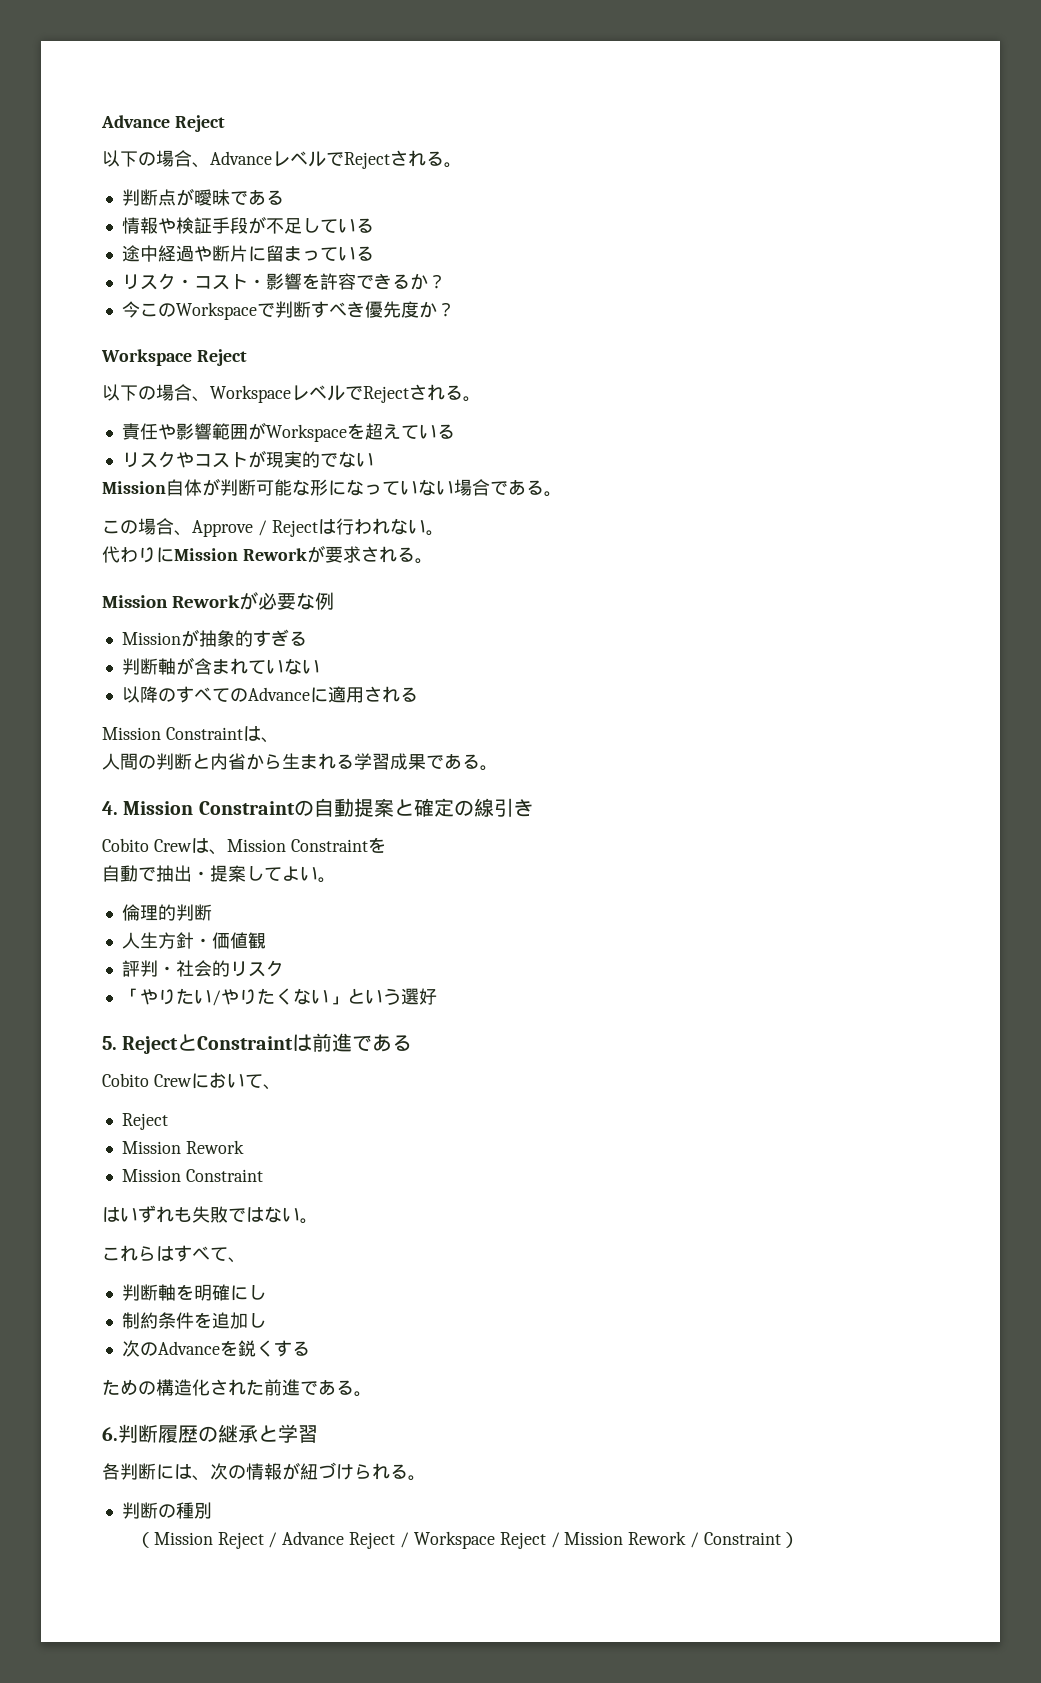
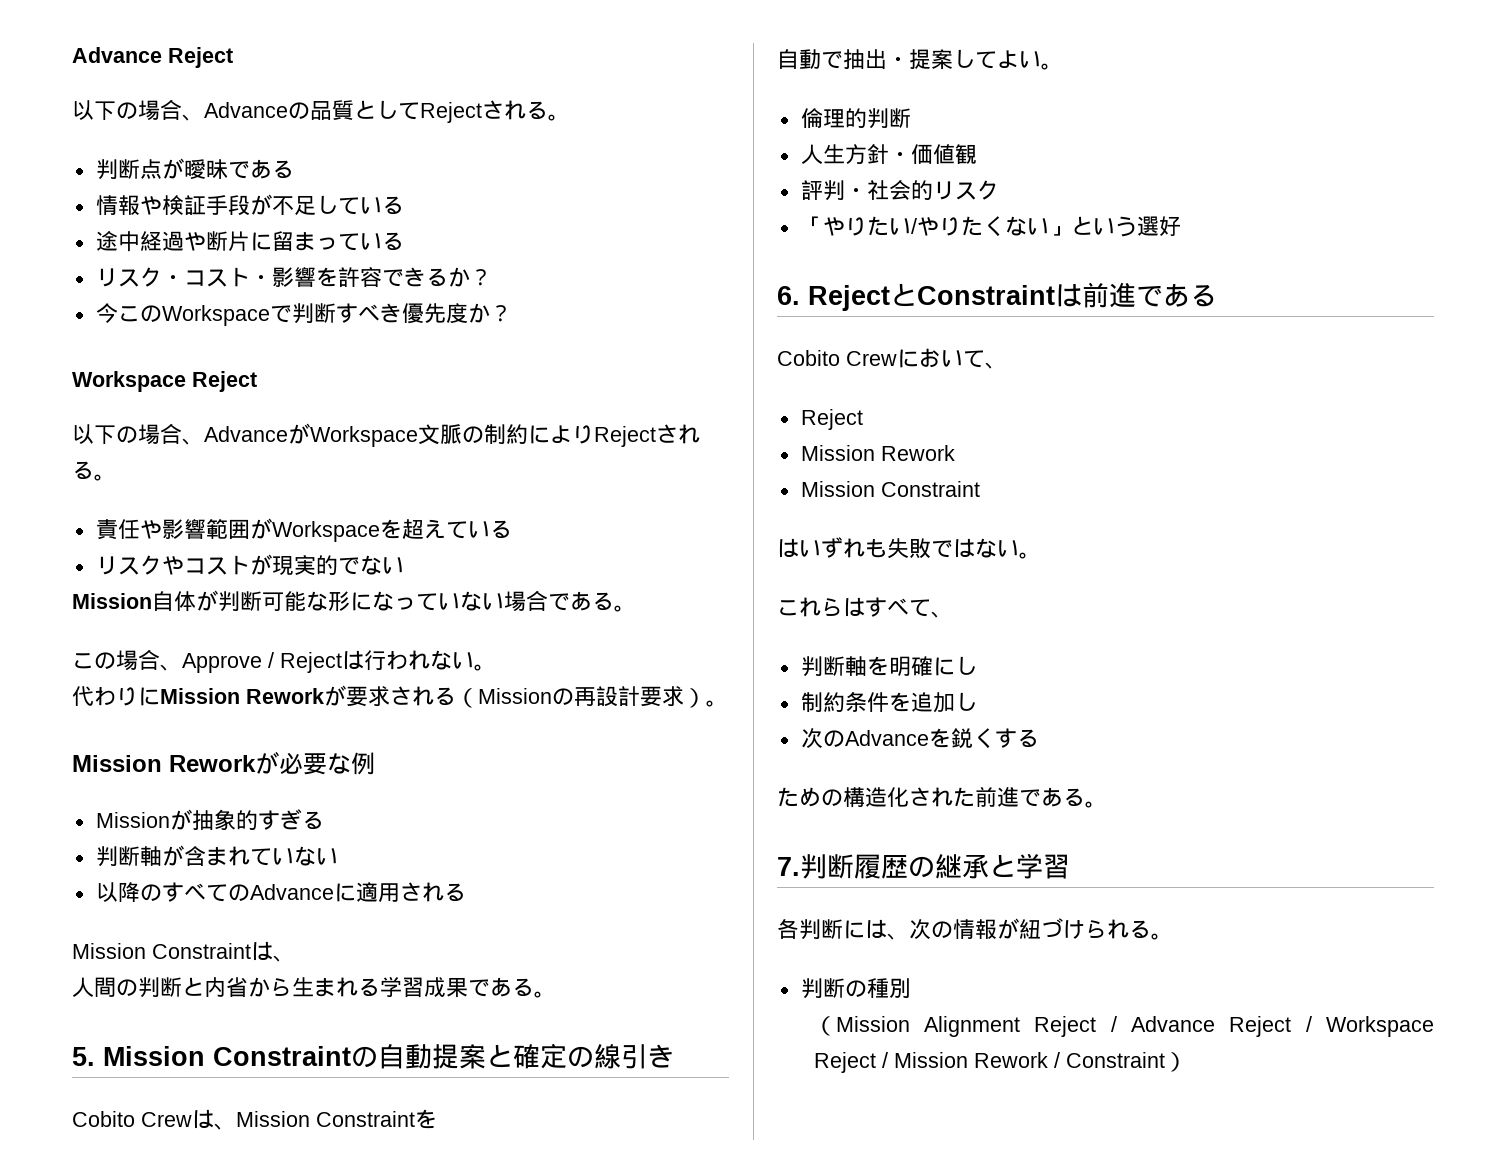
- 以下の場合、AdvanceレベルでRejectされる。
+ 以下の場合、Advanceの品質としてRejectされる。
- 以下の場合、WorkspaceレベルでRejectされる。
+ 以下の場合、AdvanceがWorkspace文脈の制約によりRejectされる。
- 代わりにMission Reworkが要求される。
+ 代わりにMission Reworkが要求される（Missionの再設計要求）。
- 4. Mission Constraintの自動提案と確定の線引き
+ 5. Mission Constraintの自動提案と確定の線引き
- 5. RejectとConstraintは前進である
+ 6. RejectとConstraintは前進である
- 6.判断履歴の継承と学習
+ 7.判断履歴の継承と学習
- （Mission Reject / Advance Reject / Workspace Reject / Mission Rework / Constraint）
+ （Mission Alignment Reject / Advance Reject / Workspace Reject / Mission Rework / Constraint）

